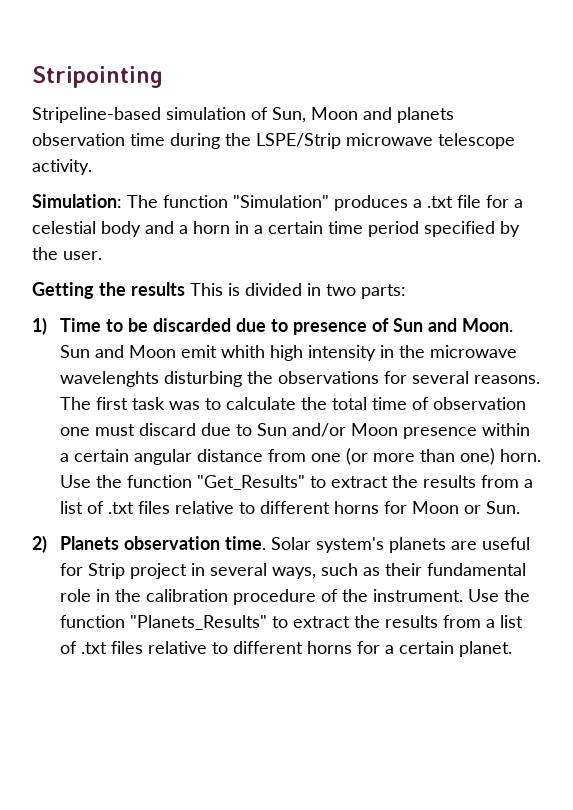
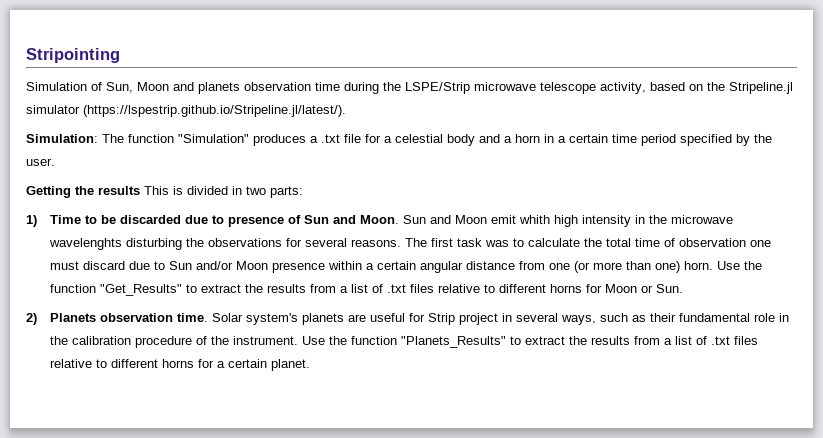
- Stripeline-based simulation of Sun, Moon and planets observation time during the LSPE/Strip microwave telescope activity.
+ Simulation of Sun, Moon and planets observation time during the LSPE/Strip microwave telescope activity, based on the Stripeline.jl simulator (https://lspestrip.github.io/Stripeline.jl/latest/).

